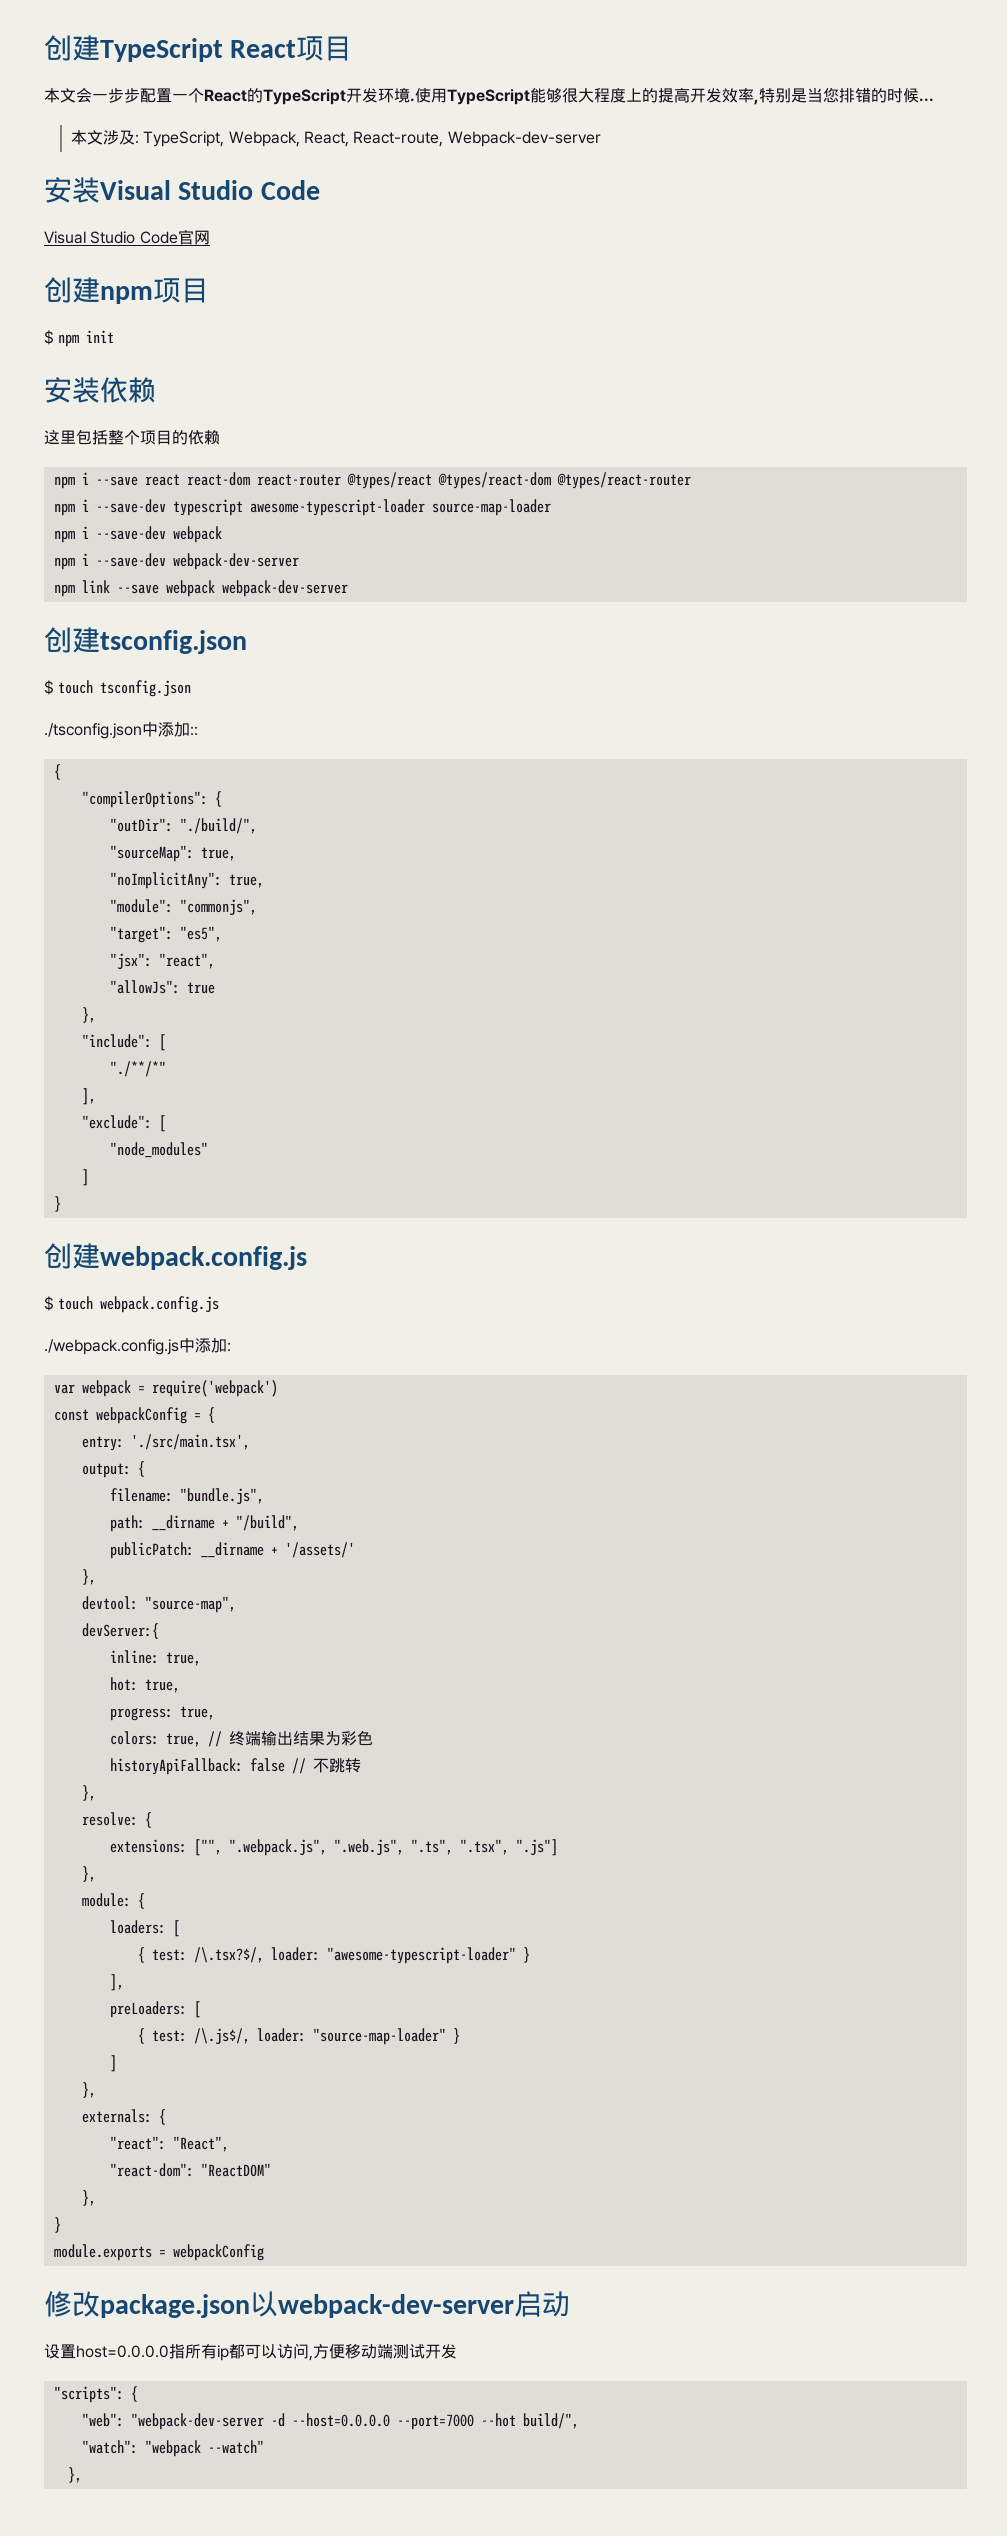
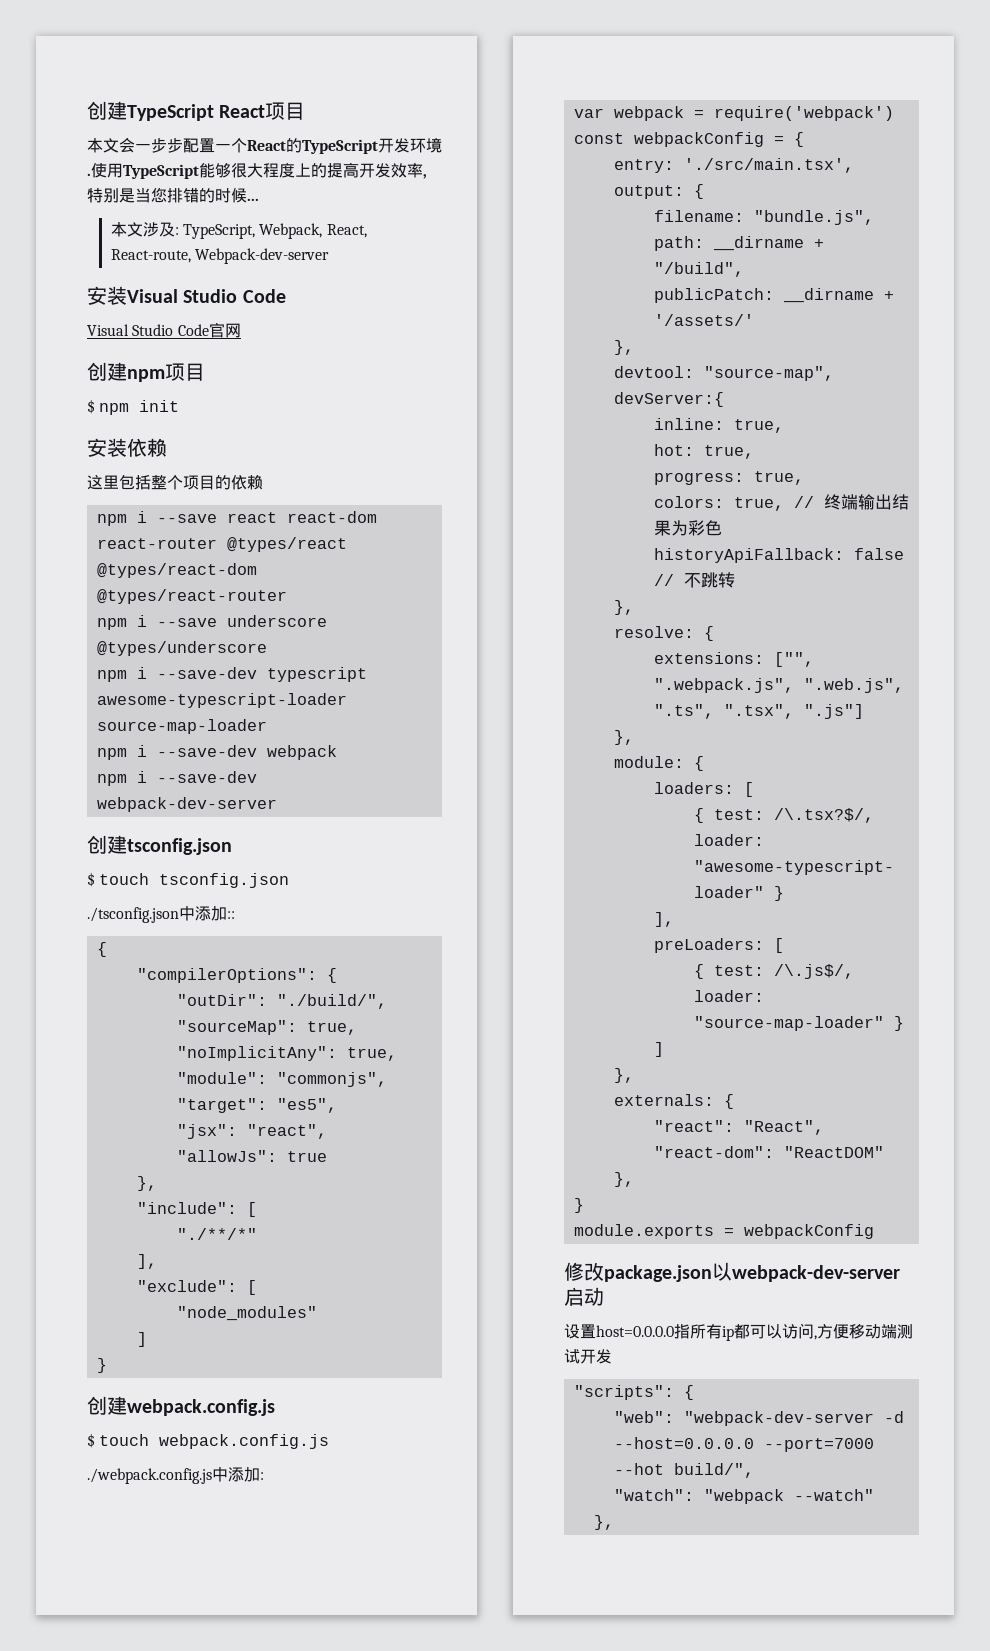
+ npm i --save underscore @types/underscore
- npm link --save webpack webpack-dev-server

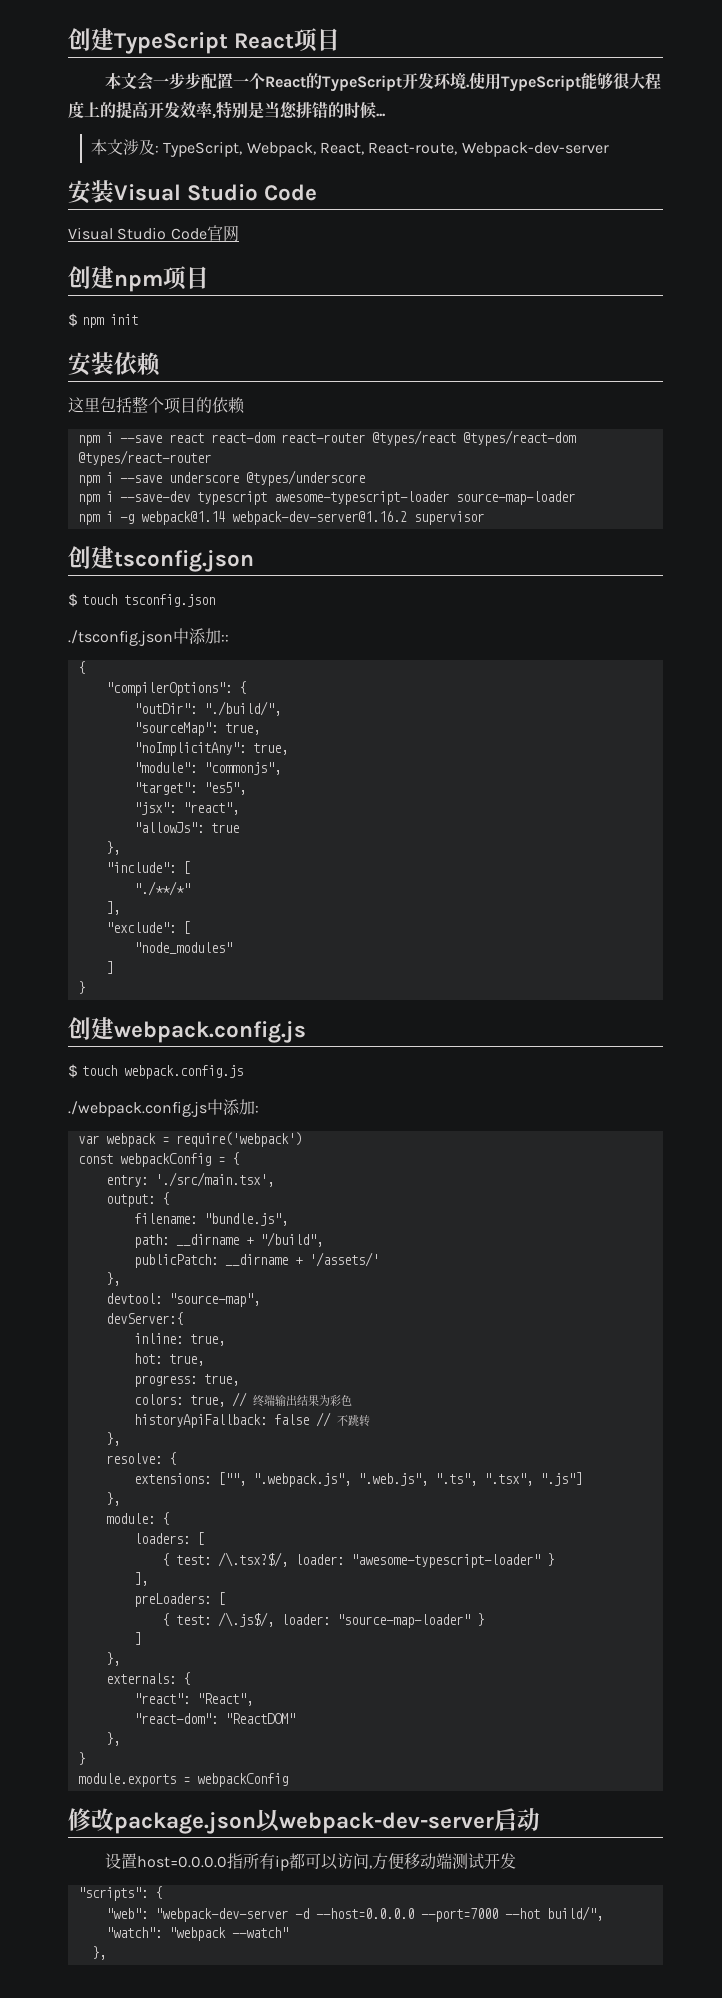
- npm i --save-dev webpack
- npm i --save-dev webpack-dev-server
+ npm i -g webpack@1.14 webpack-dev-server@1.16.2 supervisor

